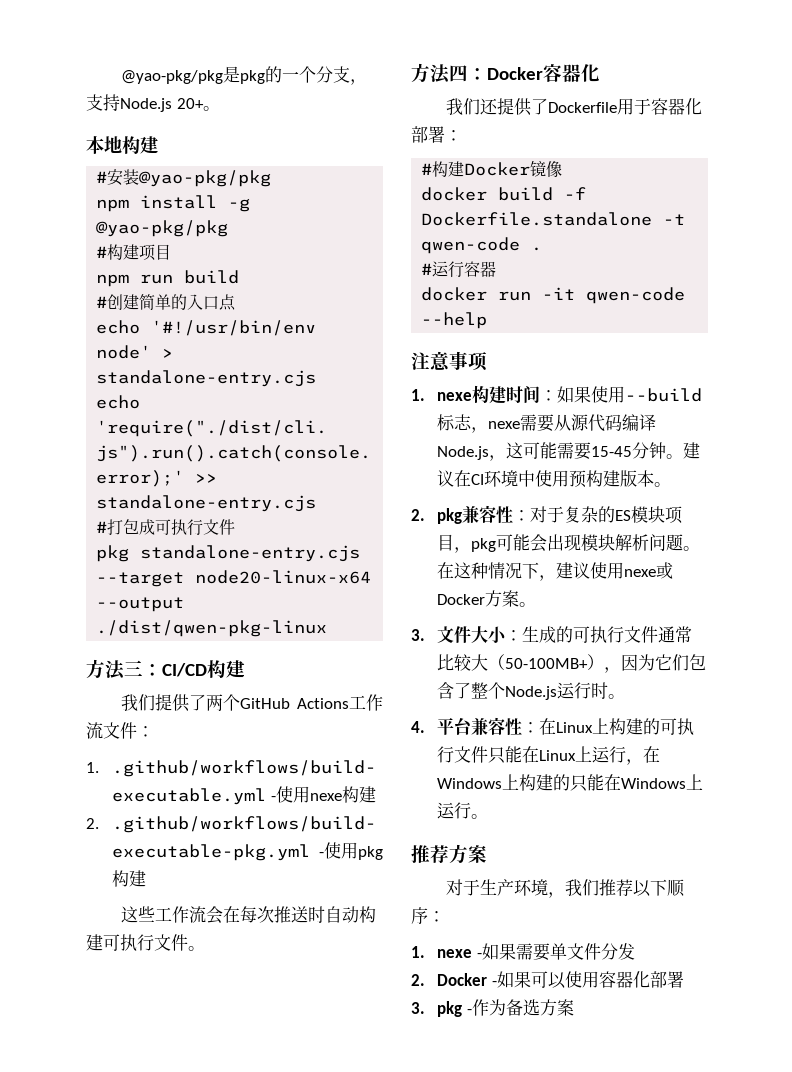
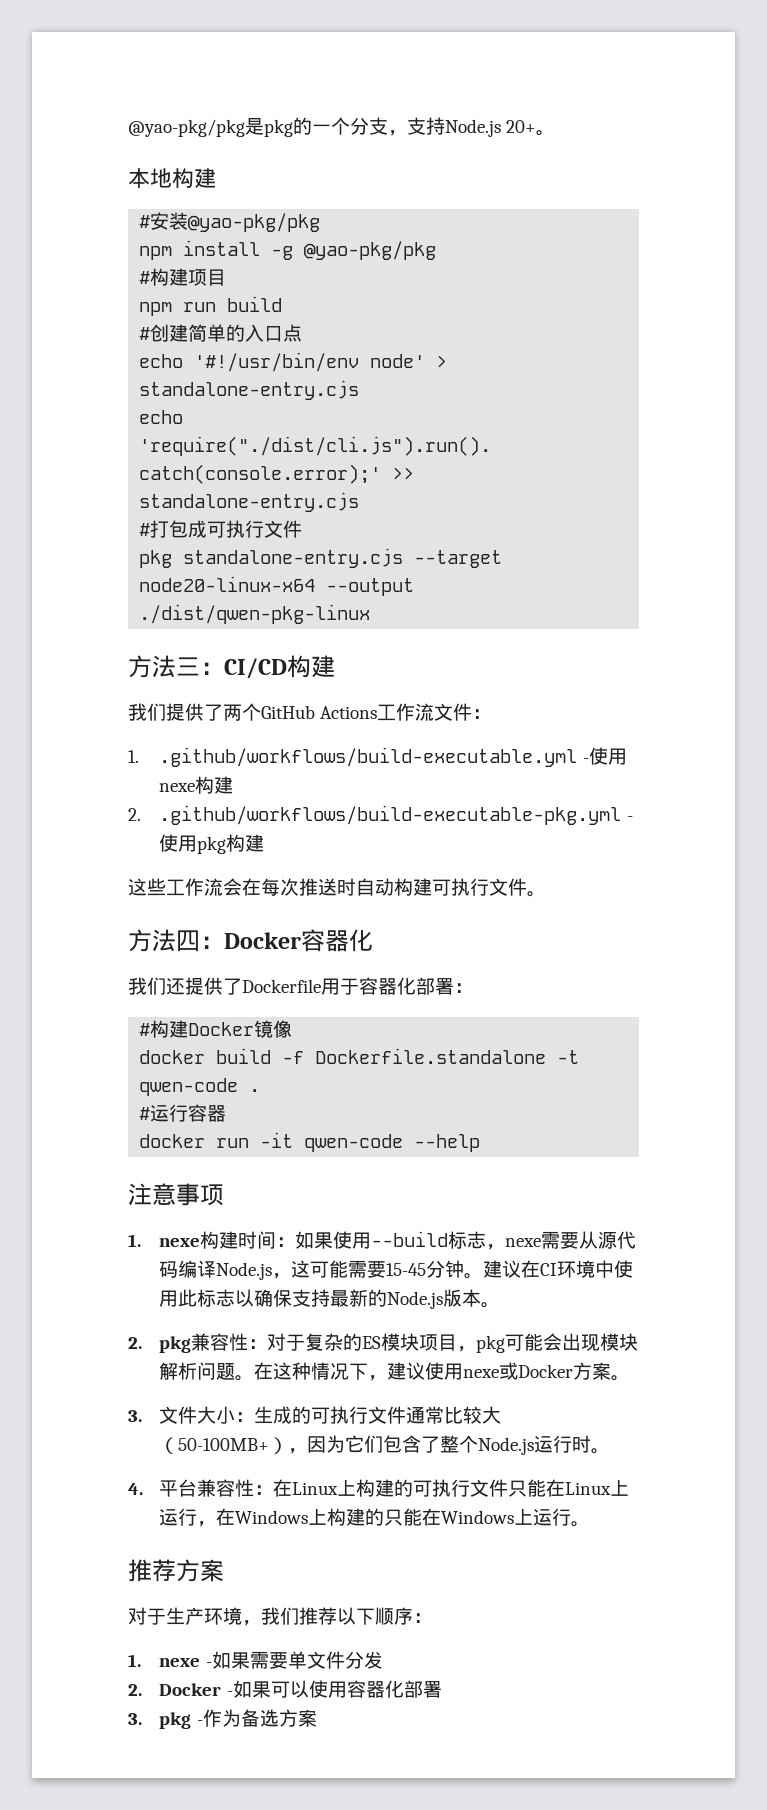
- 建议在CI环境中使用预构建版本。
+ 建议在CI环境中使用此标志以确保支持最新的Node.js版本。

